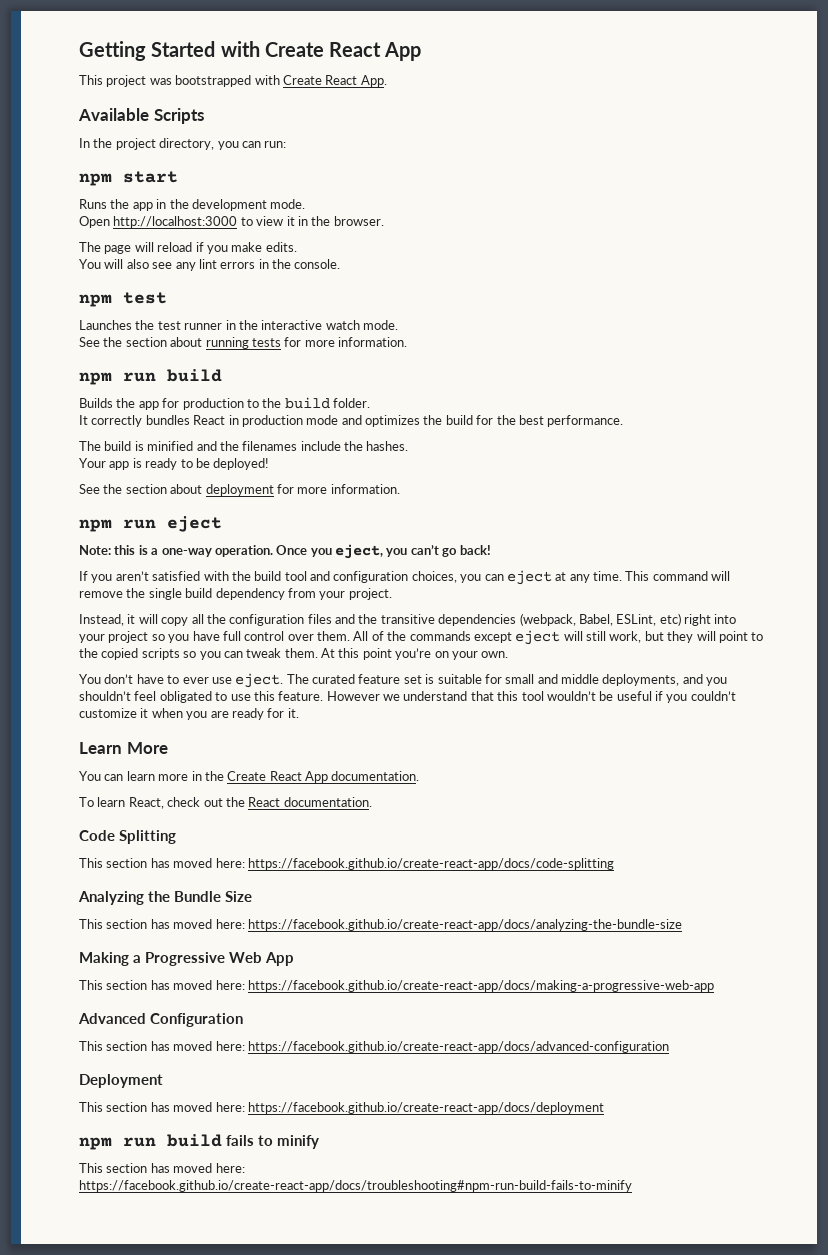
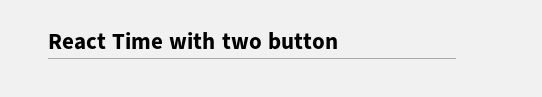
- Getting Started with Create React App
- This project was bootstrapped with Create React App.
- Available Scripts
- In the project directory, you can run:
- npm start
- Runs the app in the development mode.
- Open http://localhost:3000 to view it in the browser.
- The page will reload if you make edits.
- You will also see any lint errors in the console.
- npm test
- Launches the test runner in the interactive watch mode.
- See the section about running tests for more information.
- npm run build
- Builds the app for production to the build folder.
- It correctly bundles React in production mode and optimizes the build for the best performance.
- The build is minified and the filenames include the hashes.
- Your app is ready to be deployed!
- See the section about deployment for more information.
- npm run eject
- Note: this is a one-way operation. Once you eject, you can’t go back!
- If you aren’t satisfied with the build tool and configuration choices, you can eject at any time. This command will remove the single build dependency from your project.
- Instead, it will copy all the configuration files and the transitive dependencies (webpack, Babel, ESLint, etc) right into your project so you have full control over them. All of the commands except eject will still work, but they will point to the copied scripts so you can tweak them. At this point you’re on your own.
- You don’t have to ever use eject. The curated feature set is suitable for small and middle deployments, and you shouldn’t feel obligated to use this feature. However we understand that this tool wouldn’t be useful if you couldn’t customize it when you are ready for it.
- Learn More
- You can learn more in the Create React App documentation.
- To learn React, check out the React documentation.
- Code Splitting
- This section has moved here: https://facebook.github.io/create-react-app/docs/code-splitting
- Analyzing the Bundle Size
- This section has moved here: https://facebook.github.io/create-react-app/docs/analyzing-the-bundle-size
- Making a Progressive Web App
- This section has moved here: https://facebook.github.io/create-react-app/docs/making-a-progressive-web-app
- Advanced Configuration
- This section has moved here: https://facebook.github.io/create-react-app/docs/advanced-configuration
- Deployment
- This section has moved here: https://facebook.github.io/create-react-app/docs/deployment
- npm run build fails to minify
- This section has moved here: https://facebook.github.io/create-react-app/docs/troubleshooting#npm-run-build-fails-to-minify
+ React Time with two button

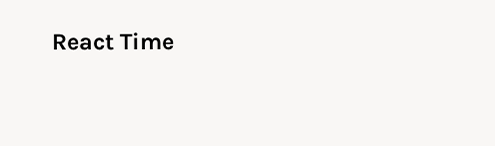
- React Time with two button
+ React Time

